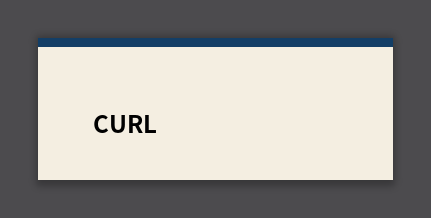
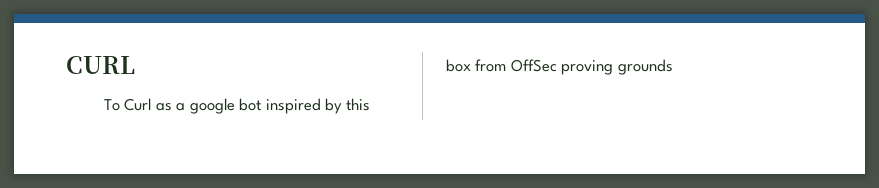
+ To Curl as a google bot inspired by this box from OffSec proving grounds

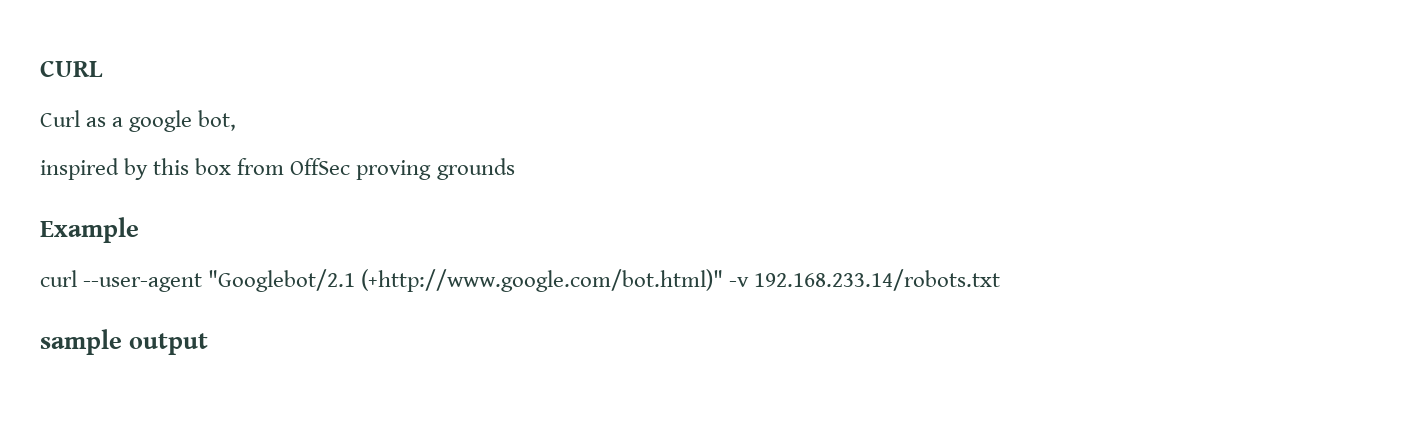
- To Curl as a google bot inspired by this box from OffSec proving grounds
+ Curl as a google bot,
+ inspired by this box from OffSec proving grounds
+ Example
+ curl --user-agent "Googlebot/2.1 (+http://www.google.com/bot.html)" -v 192.168.233.14/robots.txt
+ sample output

